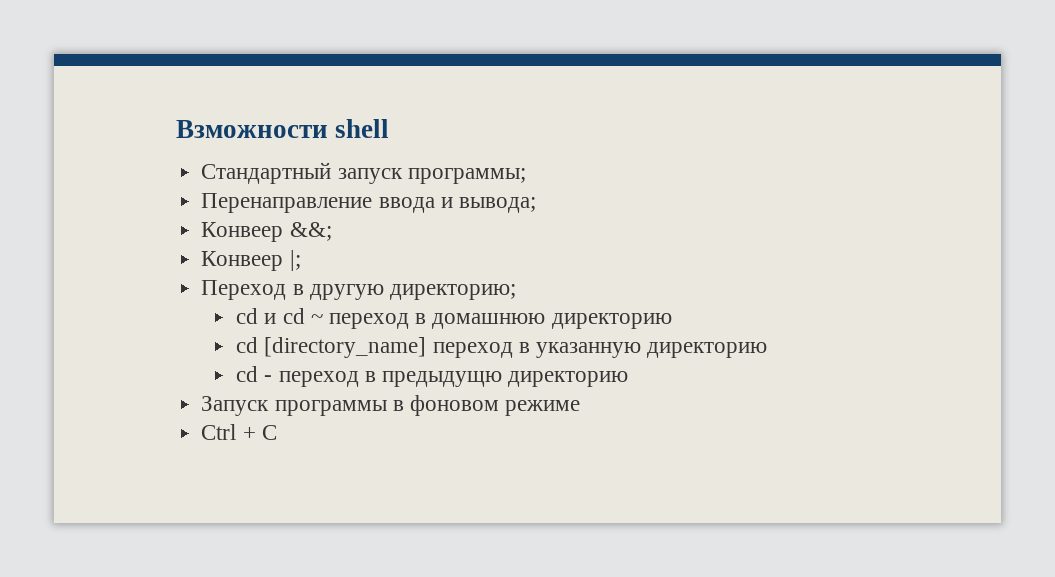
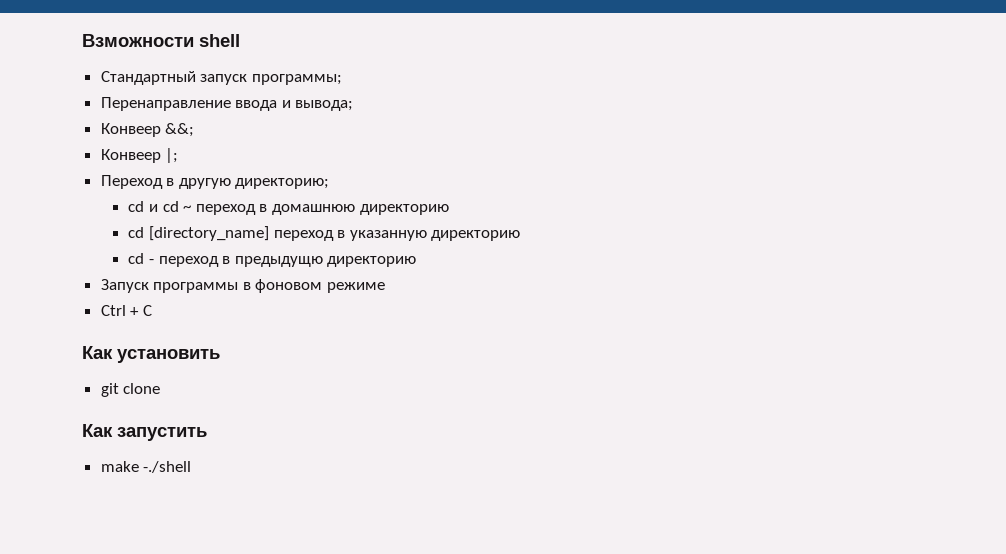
+ Как установить
+ git clone
+ Как запустить
+ make -./shell

